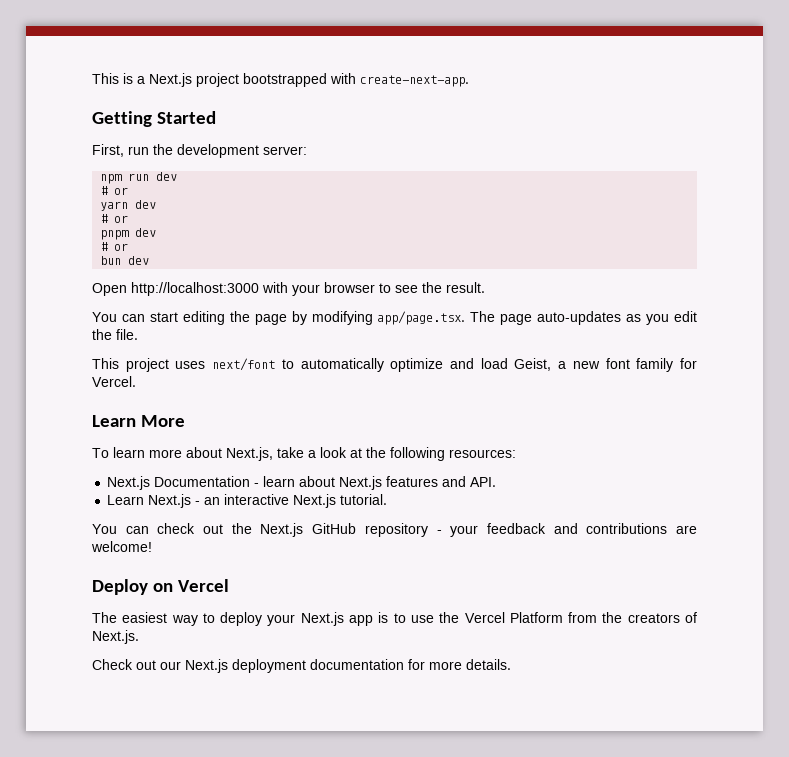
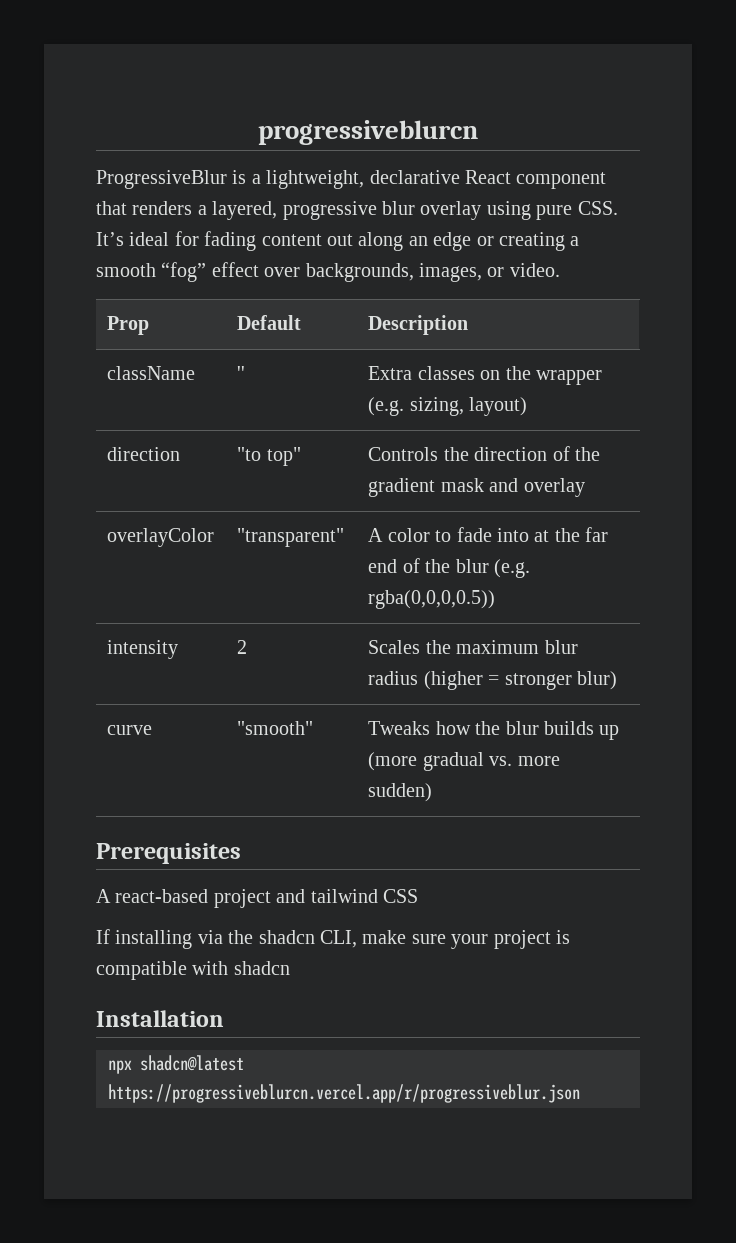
- This is a Next.js project bootstrapped with create-next-app.
- Getting Started
- First, run the development server:
- npm run dev
- # or
- yarn dev
- # or
- pnpm dev
- # or
- bun dev
- Open http://localhost:3000 with your browser to see the result.
- You can start editing the page by modifying app/page.tsx. The page auto-updates as you edit the file.
- This project uses next/font to automatically optimize and load Geist, a new font family for Vercel.
- Learn More
- To learn more about Next.js, take a look at the following resources:
- Next.js Documentation - learn about Next.js features and API.
- Learn Next.js - an interactive Next.js tutorial.
- You can check out the Next.js GitHub repository - your feedback and contributions are welcome!
- Deploy on Vercel
- The easiest way to deploy your Next.js app is to use the Vercel Platform from the creators of Next.js.
- Check out our Next.js deployment documentation for more details.
+ progressiveblurcn
+ ProgressiveBlur is a lightweight, declarative React component that renders a layered, progressive blur overlay using pure CSS. It’s ideal for fading content out along an edge or creating a smooth “fog” effect over backgrounds, images, or video.
+ Prop | Default | Description
+ className | '' | Extra classes on the wrapper (e.g. sizing, layout)
+ direction | "to top" | Controls the direction of the gradient mask and overlay
+ overlayColor | "transparent" | A color to fade into at the far end of the blur (e.g. rgba(0,0,0,0.5))
+ intensity | 2 | Scales the maximum blur radius (higher = stronger blur)
+ curve | "smooth" | Tweaks how the blur builds up (more gradual vs. more sudden)
+ Prerequisites
+ A react-based project and tailwind CSS
+ If installing via the shadcn CLI, make sure your project is compatible with shadcn
+ Installation
+ npx shadcn@latest https://progressiveblurcn.vercel.app/r/progressiveblur.json

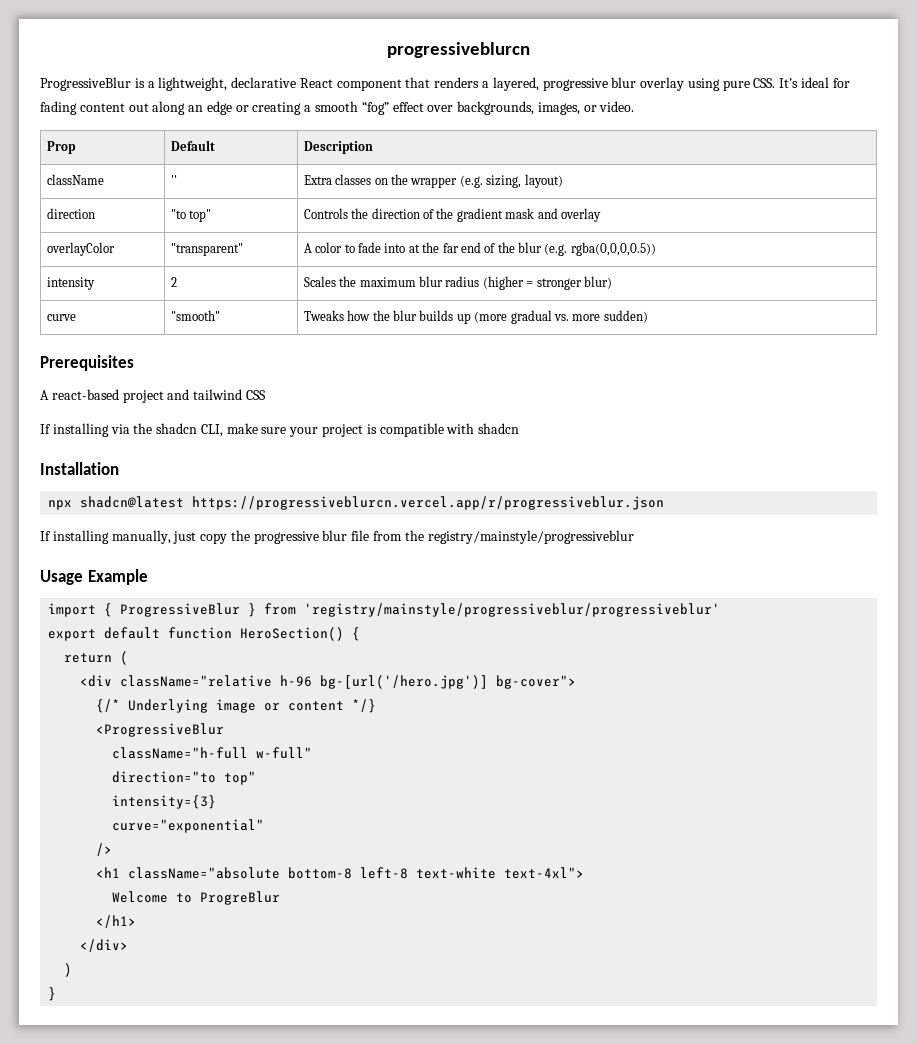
+ If installing manually, just copy the progressive blur file from the registry/mainstyle/progressiveblur
+ Usage Example
+ import { ProgressiveBlur } from 'registry/mainstyle/progressiveblur/progressiveblur'
+ export default function HeroSection() {
+ return (
+ <div className="relative h-96 bg-[url('/hero.jpg')] bg-cover">
+ {/* Underlying image or content */}
+ <ProgressiveBlur
+ className="h-full w-full"
+ direction="to top"
+ intensity={3}
+ curve="exponential"
+ />
+ <h1 className="absolute bottom-8 left-8 text-white text-4xl">
+ Welcome to ProgreBlur
+ </h1>
+ </div>
+ )
+ }

